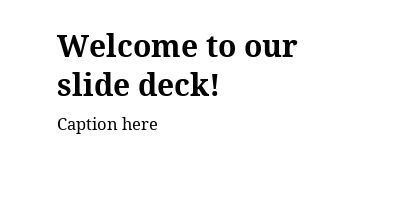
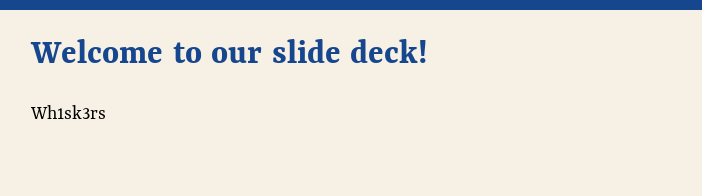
- Caption here
+ Wh1sk3rs

